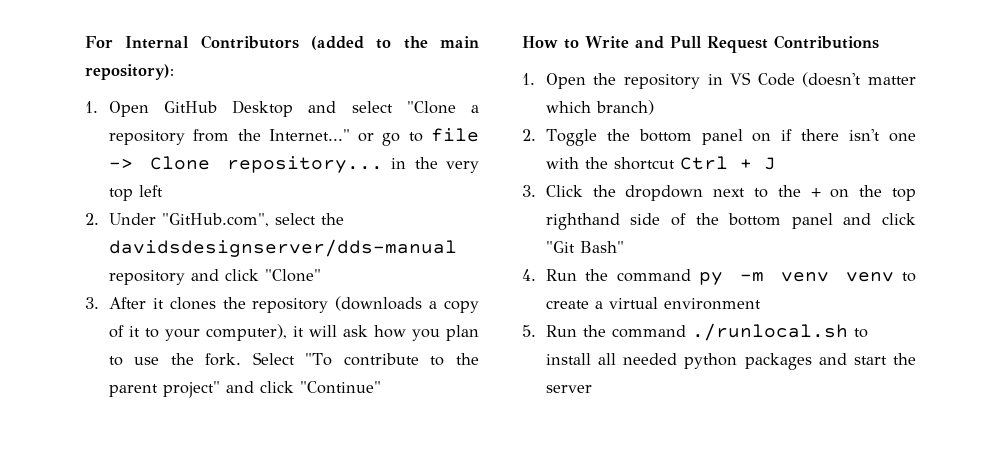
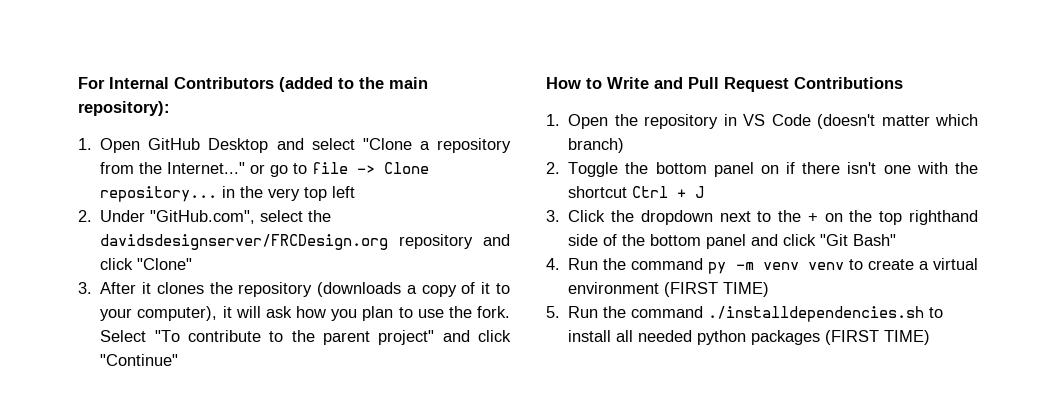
- 2. Under "GitHub.com", select the davidsdesignserver/dds-manual repository and click "Clone"
+ 2. Under "GitHub.com", select the davidsdesignserver/FRCDesign.org repository and click "Clone"
- 4. Run the command py -m venv venv to create a virtual environment
+ 4. Run the command py -m venv venv to create a virtual environment (FIRST TIME)
- 5. Run the command ./runlocal.sh to install all needed python packages and start the server
+ 5. Run the command ./installdependencies.sh to install all needed python packages (FIRST TIME)

